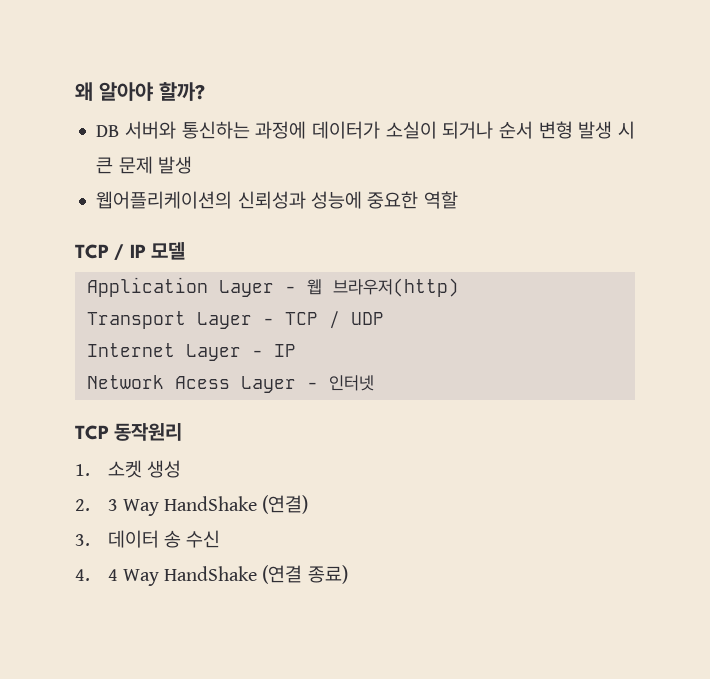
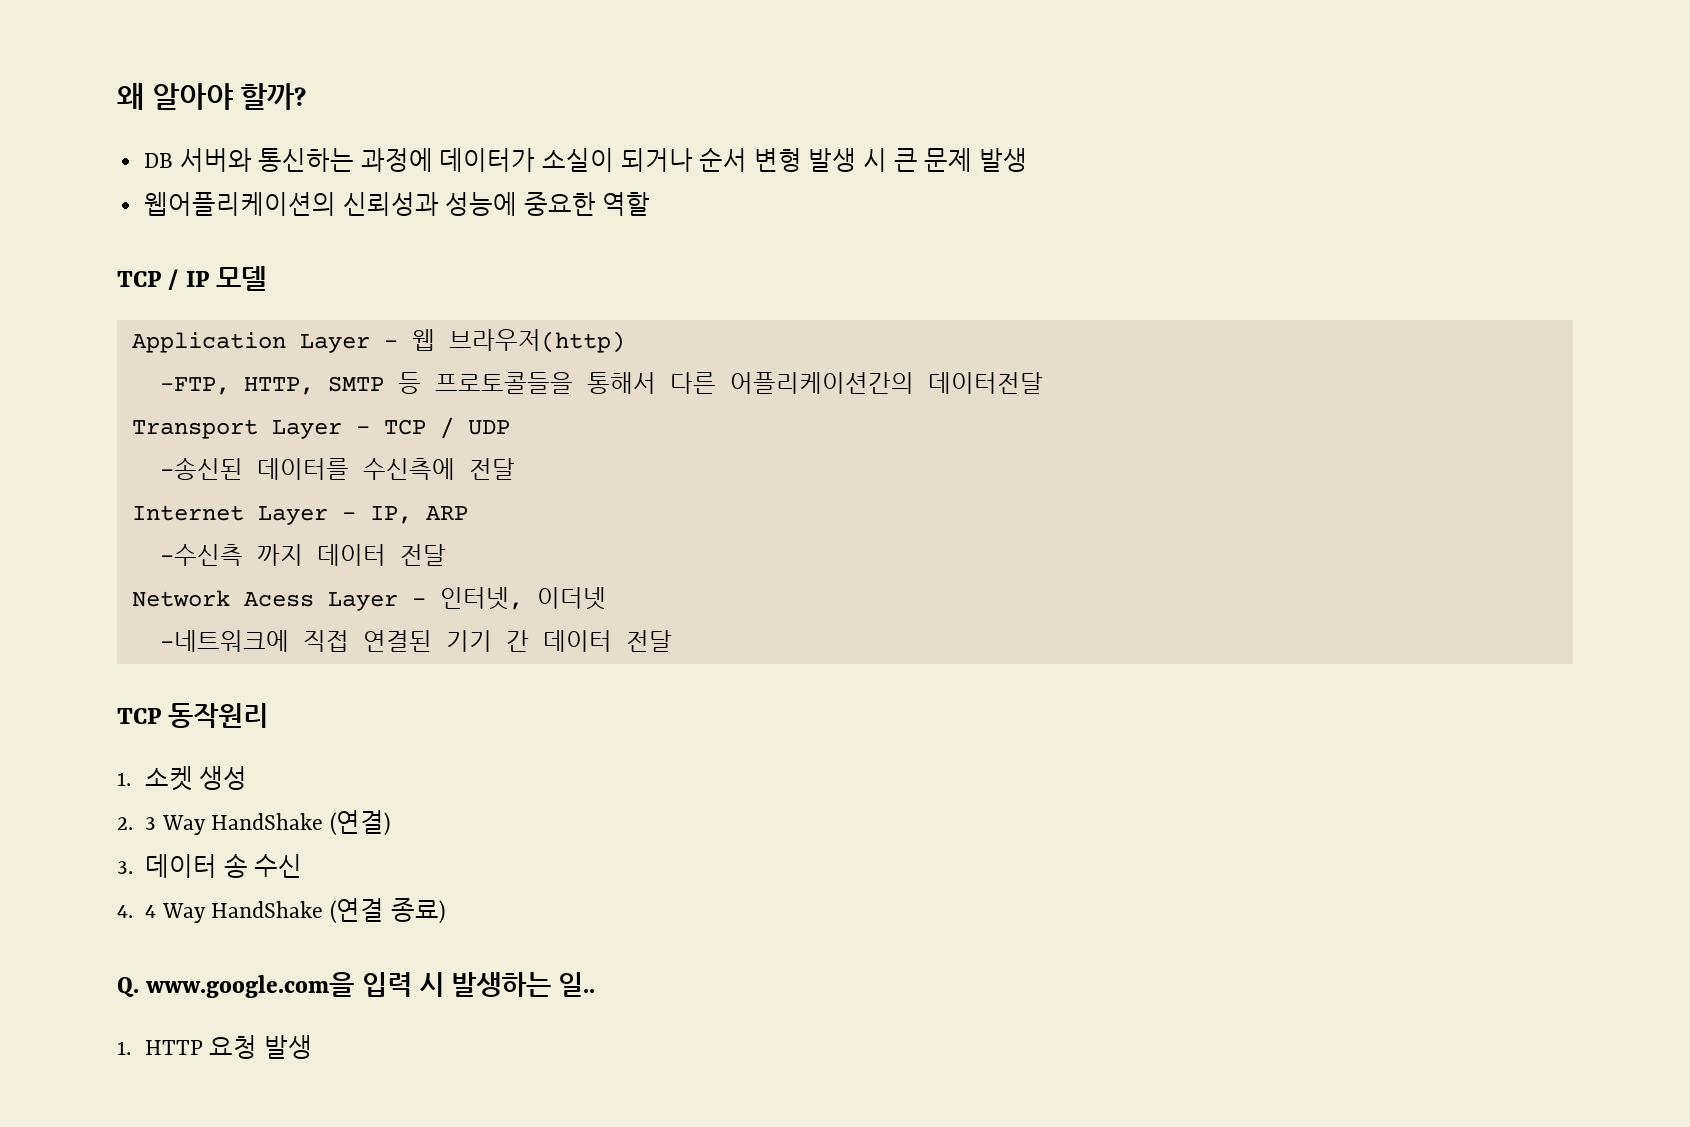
+ -FTP, HTTP, SMTP 등 프로토콜들을 통해서 다른 어플리케이션간의 데이터전달
+ -송신된 데이터를 수신측에 전달
- Internet Layer - IP
- Network Acess Layer - 인터넷
+ Internet Layer - IP, ARP
+ -수신측 까지 데이터 전달
+ Network Acess Layer - 인터넷, 이더넷
+ -네트워크에 직접 연결된 기기 간 데이터 전달
+ Q. www.google.com을 입력 시 발생하는 일..
+ 1. HTTP 요청 발생

